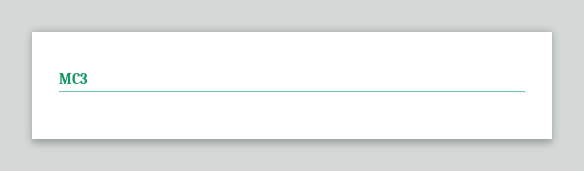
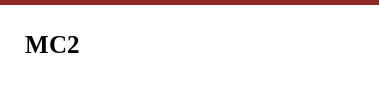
- MC3
+ MC2

